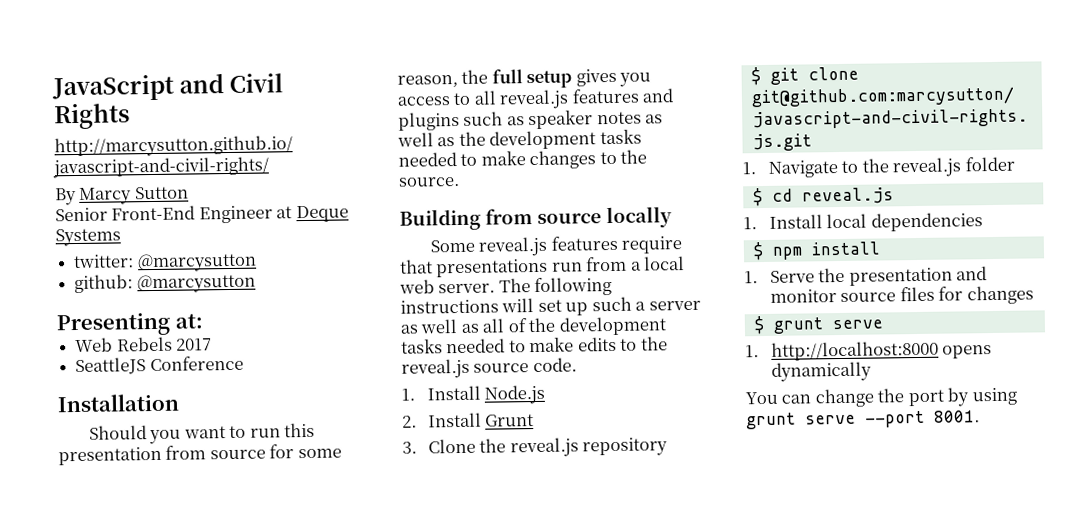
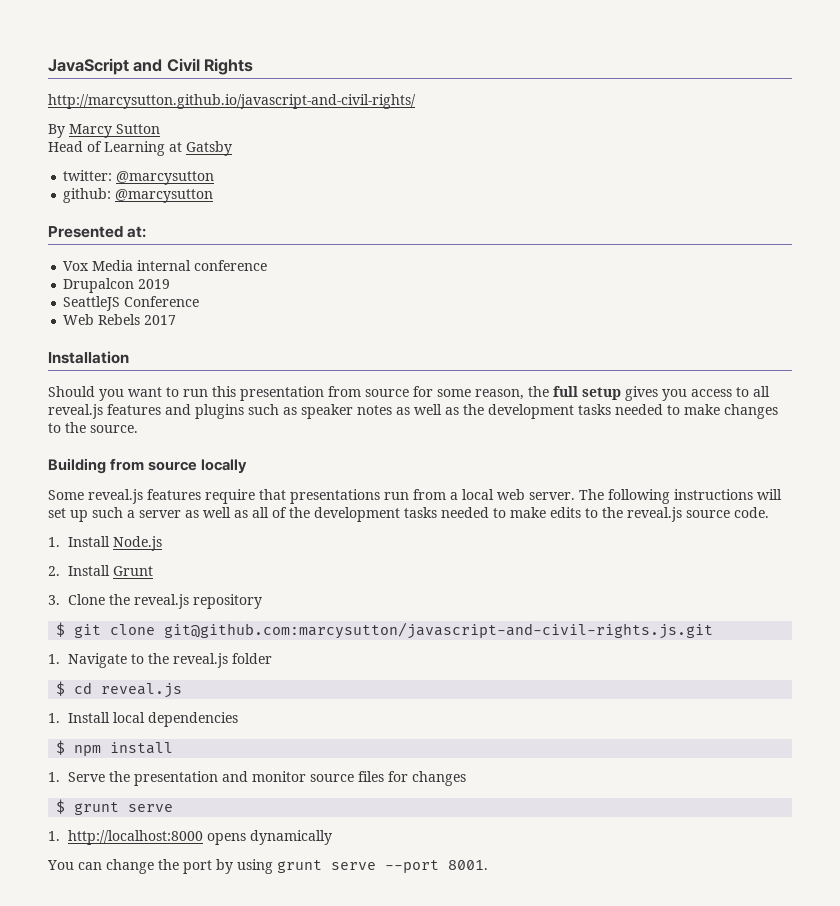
- Senior Front-End Engineer at Deque Systems
+ Head of Learning at Gatsby
- Presenting at:
+ Presented at:
+ Vox Media internal conference
+ Drupalcon 2019
+ SeattleJS Conference
- SeattleJS Conference

